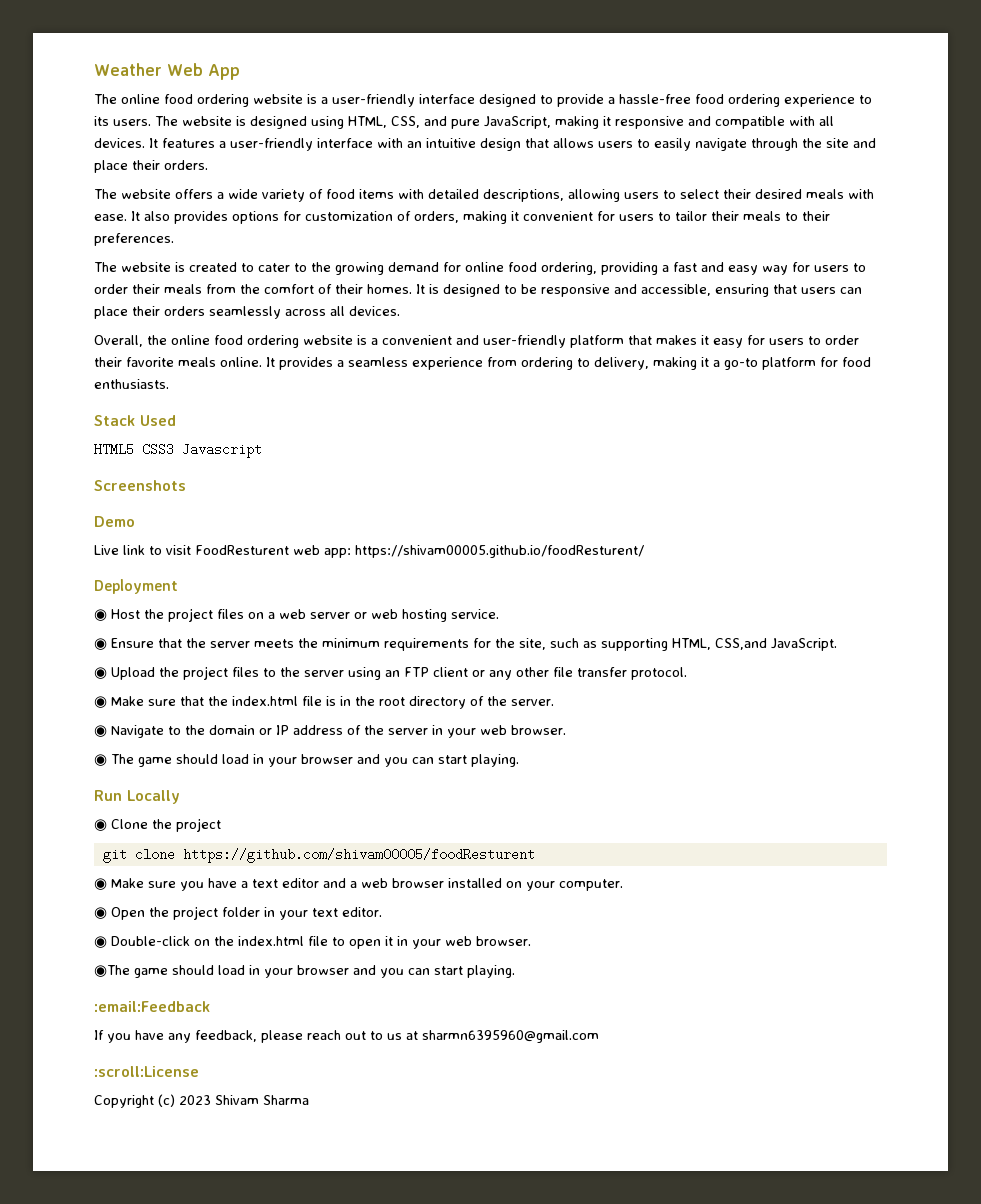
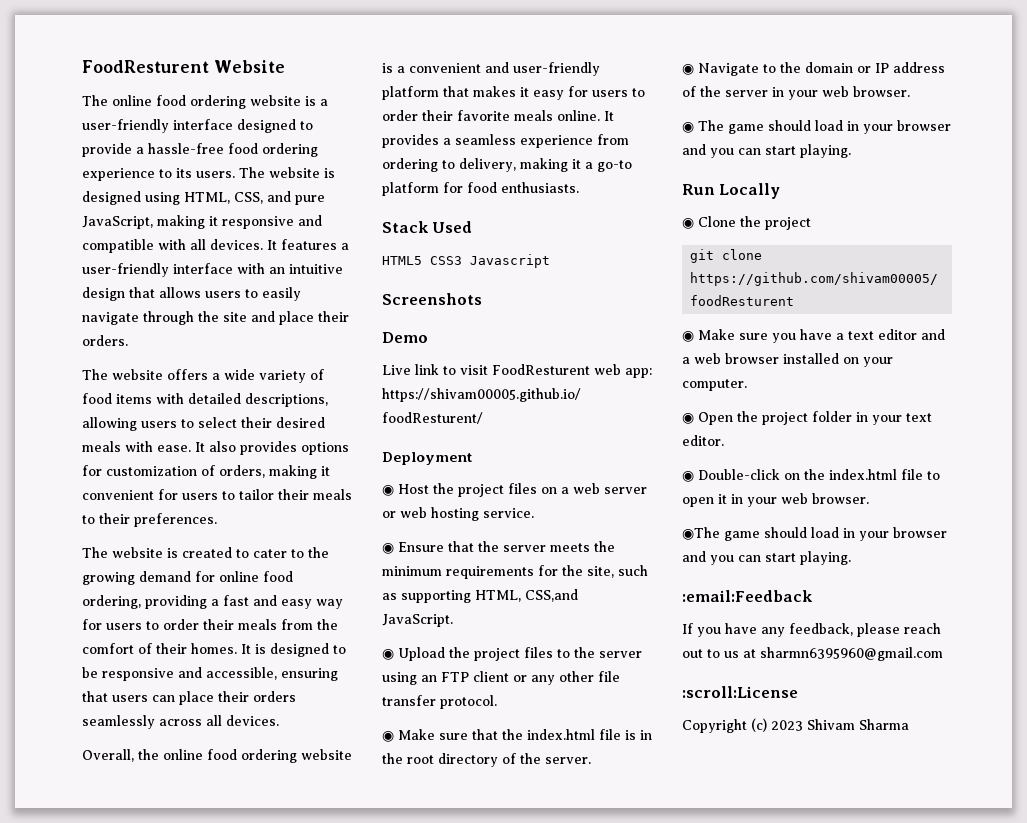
- Weather Web App
+ FoodResturent Website

